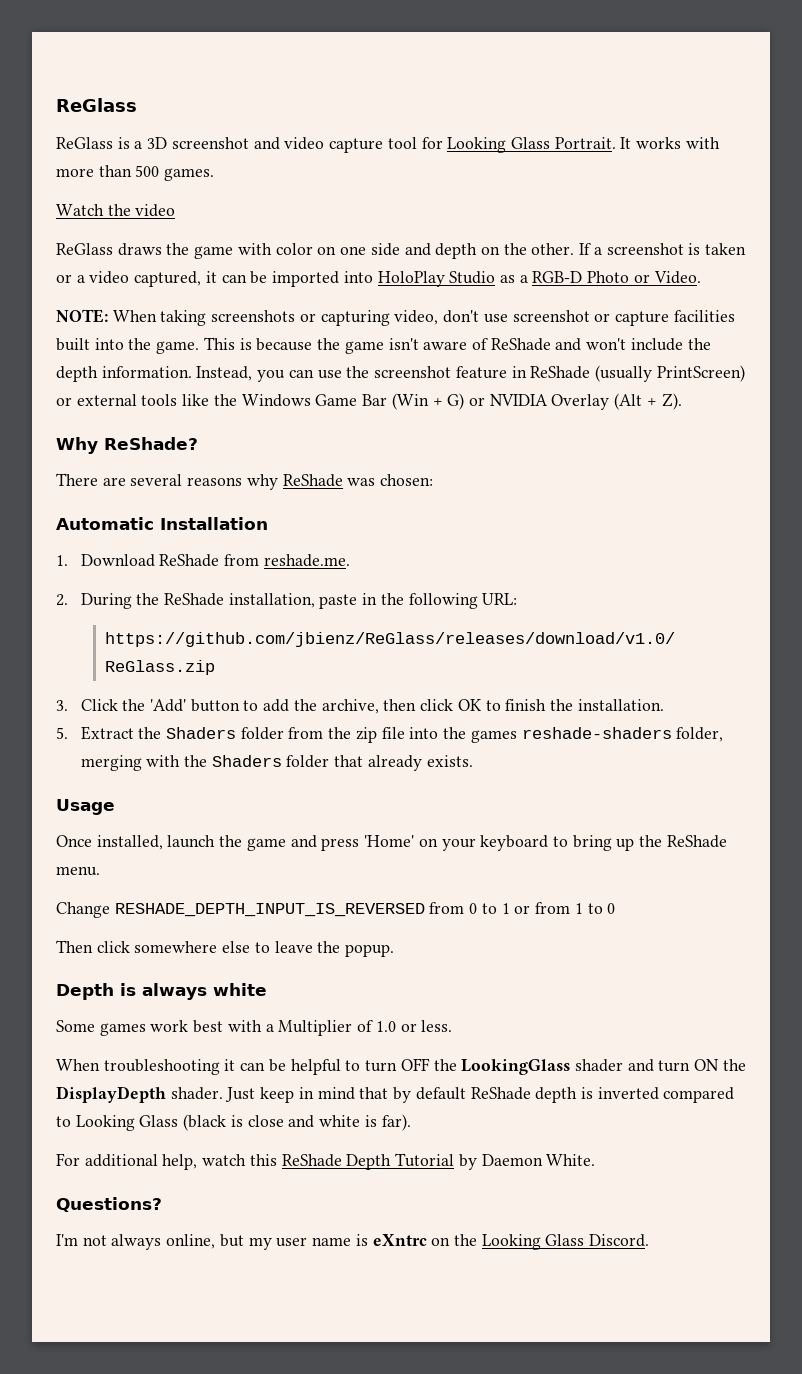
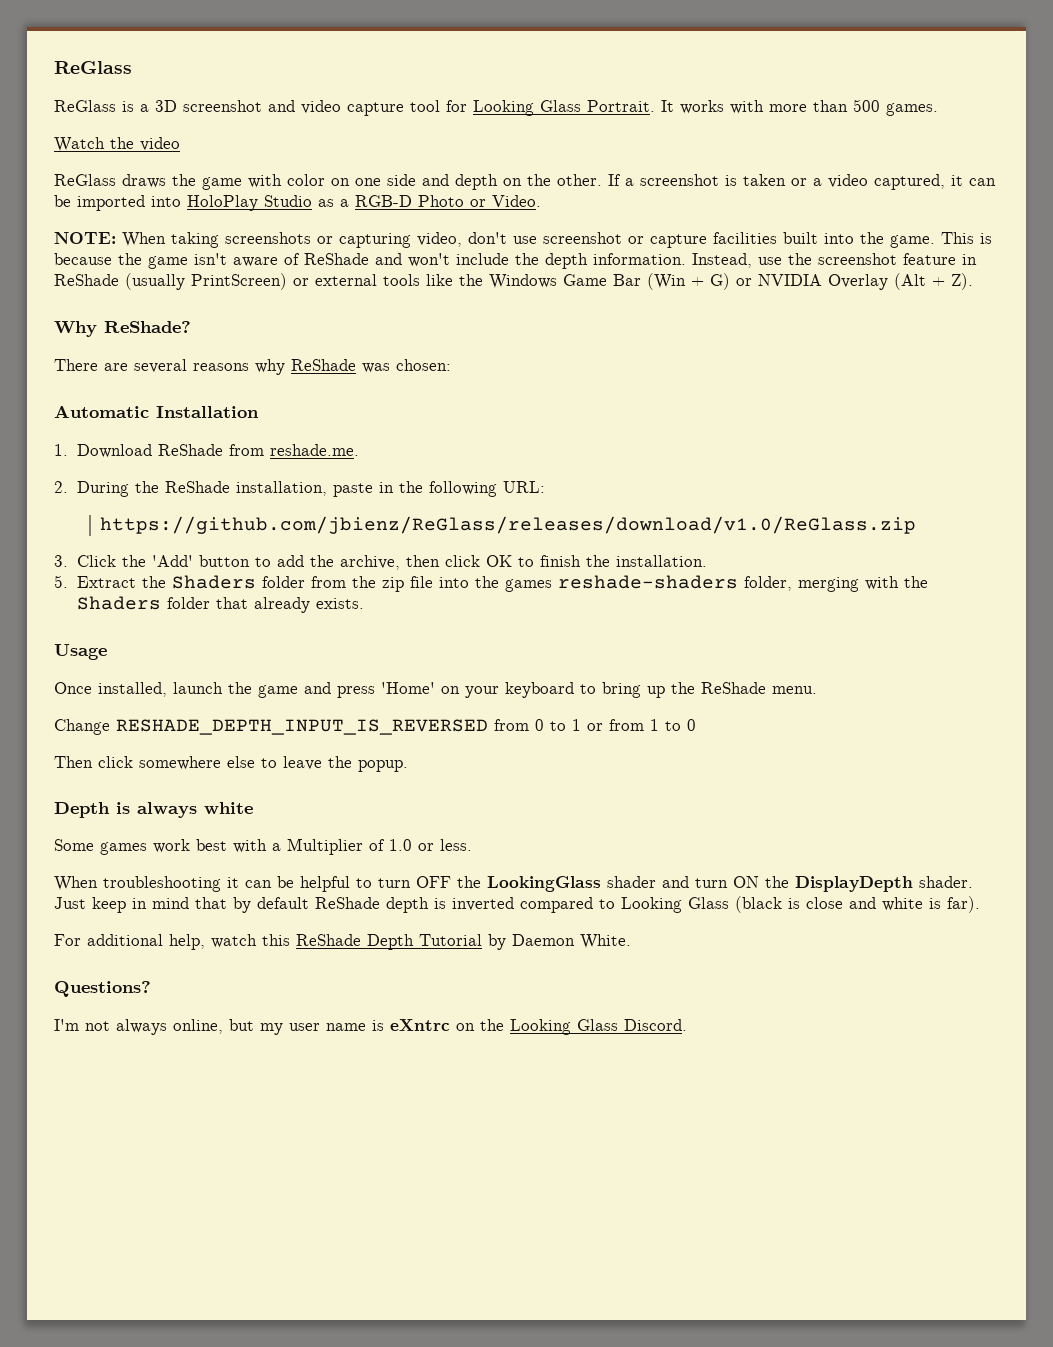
- Instead, you can use the screenshot feature in ReShade (usually PrintScreen) or external tools like the Windows Game Bar (Win + G) or NVIDIA Overlay (Alt + Z).
+ Instead, use the screenshot feature in ReShade (usually PrintScreen) or external tools like the Windows Game Bar (Win + G) or NVIDIA Overlay (Alt + Z).

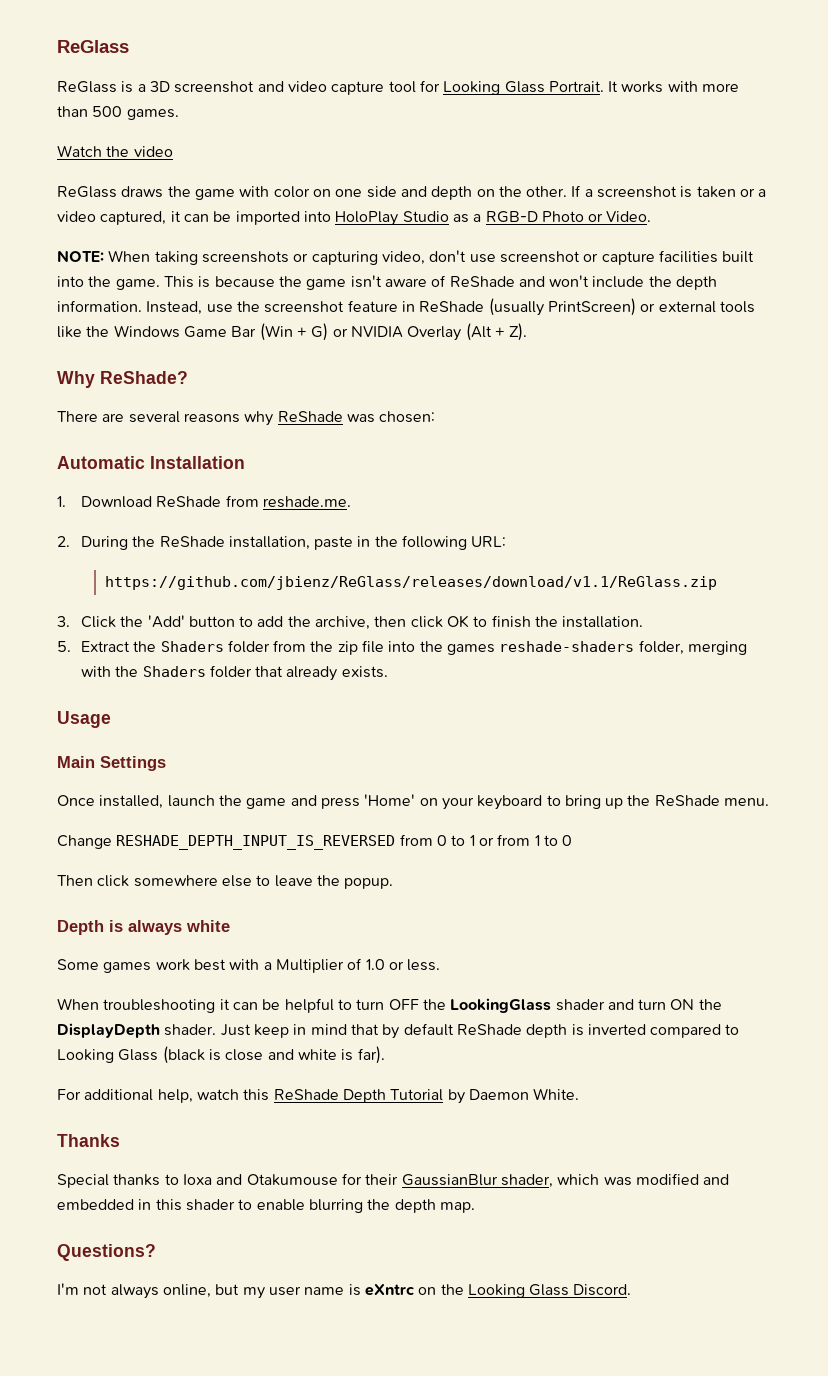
- https://github.com/jbienz/ReGlass/releases/download/v1.0/ReGlass.zip
+ https://github.com/jbienz/ReGlass/releases/download/v1.1/ReGlass.zip
+ Main Settings
+ Thanks
+ Special thanks to Ioxa and Otakumouse for their GaussianBlur shader, which was modified and embedded in this shader to enable blurring the depth map.

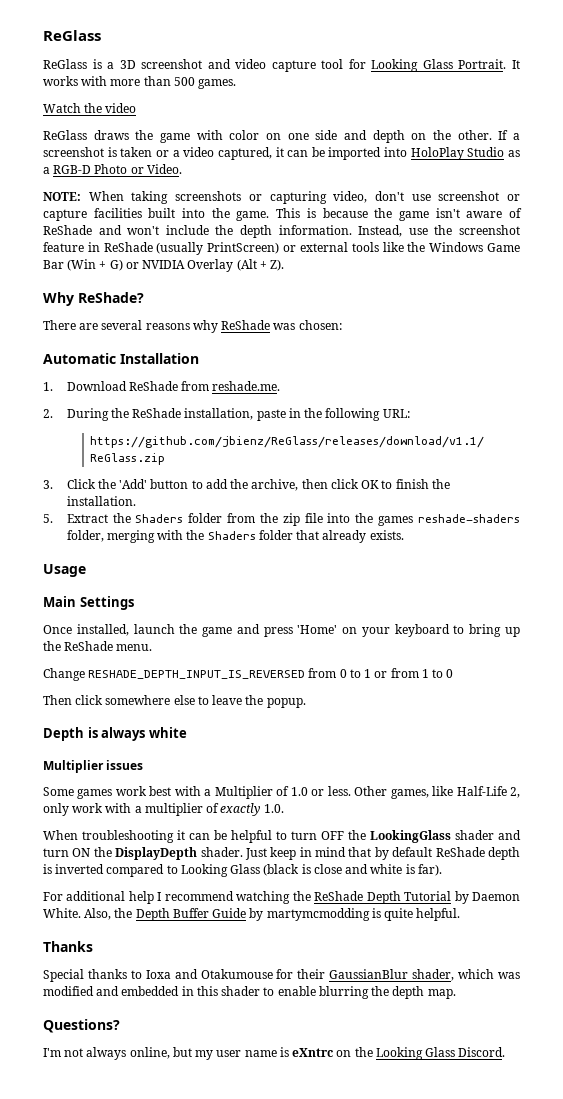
+ Multiplier issues
+ Other games, like Half-Life 2, only work with a multiplier of exactly 1.0.
- For additional help, watch this ReShade Depth Tutorial by Daemon White.
+ For additional help I recommend watching the ReShade Depth Tutorial by Daemon White. Also, the Depth Buffer Guide by martymcmodding is quite helpful.

